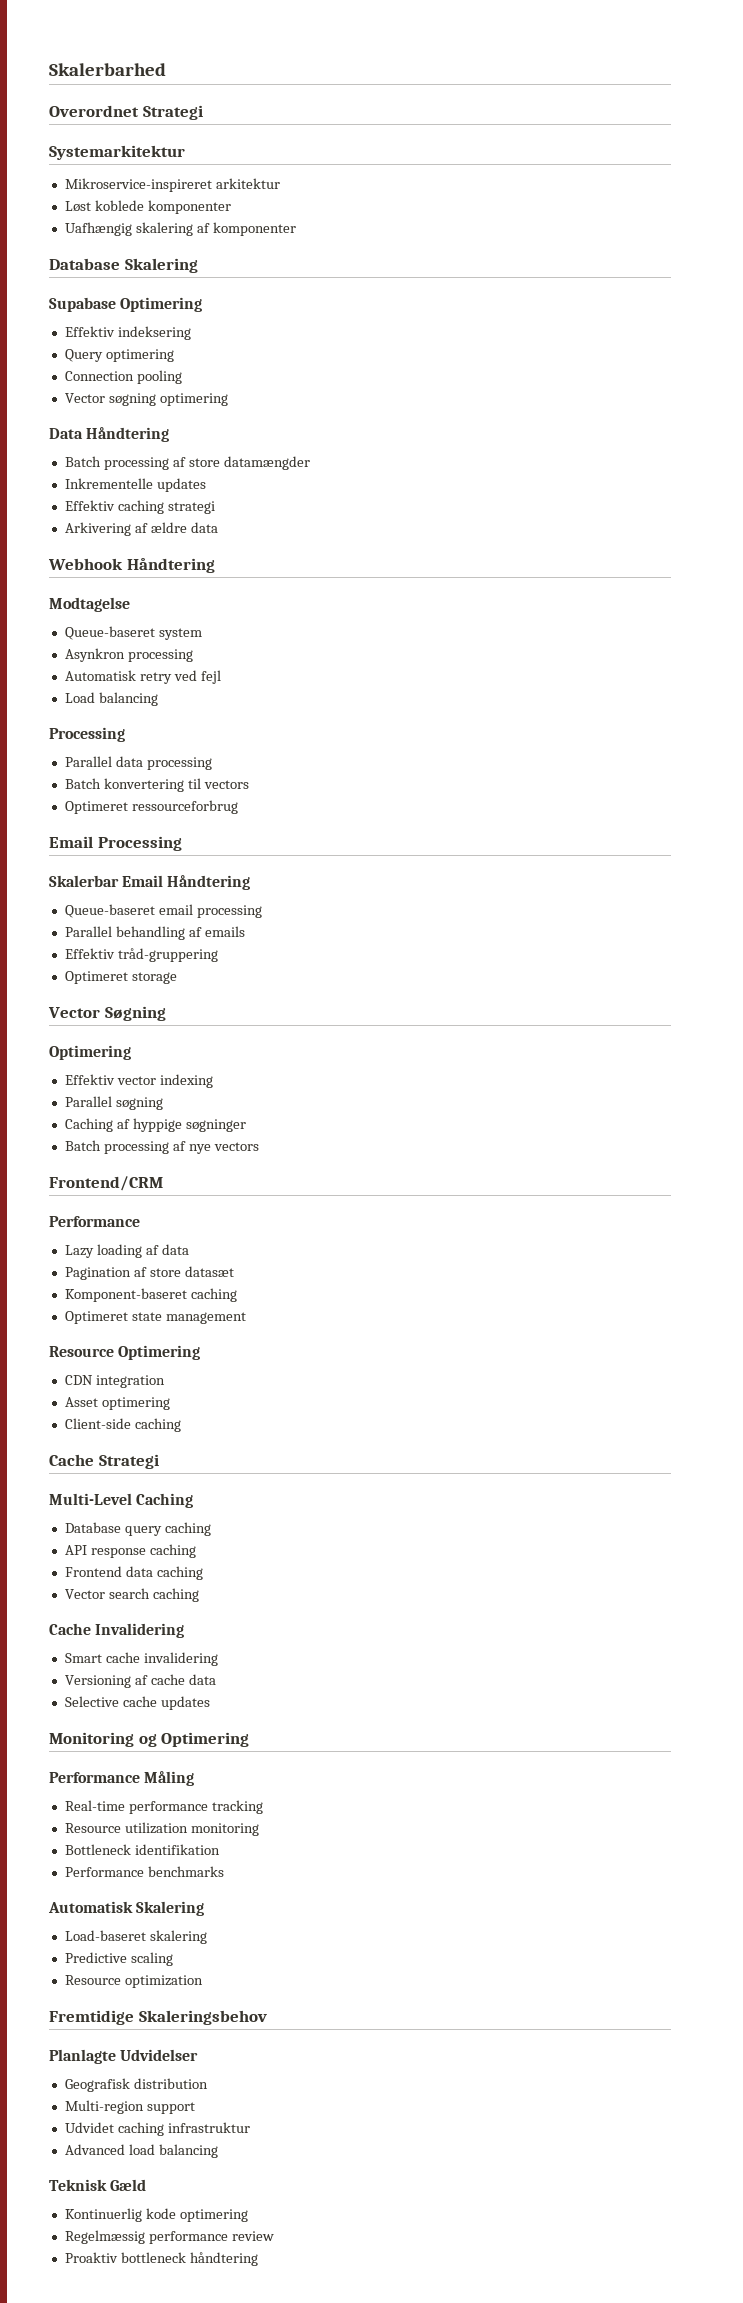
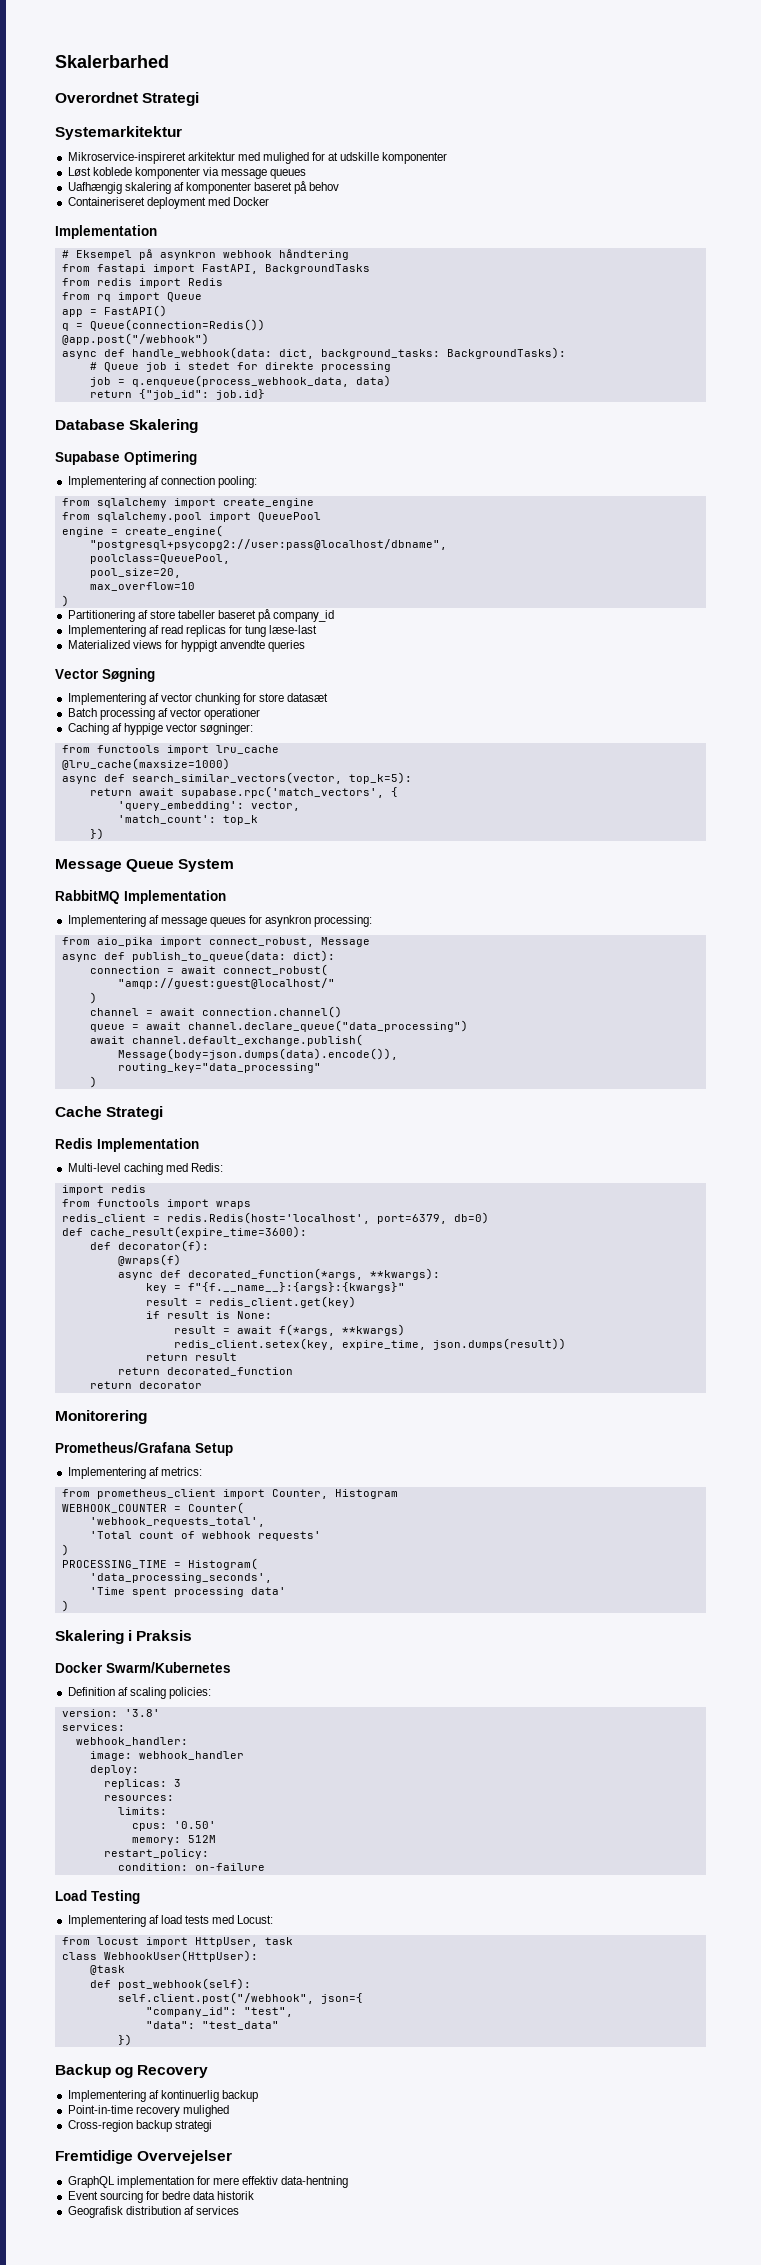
- Mikroservice-inspireret arkitektur
+ Mikroservice-inspireret arkitektur med mulighed for at udskille komponenter
- Løst koblede komponenter
+ Løst koblede komponenter via message queues
- Uafhængig skalering af komponenter
+ Uafhængig skalering af komponenter baseret på behov
+ Containeriseret deployment med Docker
+ Implementation
+ # Eksempel på asynkron webhook håndtering
+ from fastapi import FastAPI, BackgroundTasks
+ from redis import Redis
+ from rq import Queue
+ app = FastAPI()
+ q = Queue(connection=Redis())
+ @app.post("/webhook")
+ async def handle_webhook(data: dict, background_tasks: BackgroundTasks):
+ # Queue job i stedet for direkte processing
+ job = q.enqueue(process_webhook_data, data)
+ return {"job_id": job.id}
  Database Skalering
  Supabase Optimering
- Effektiv indeksering
- Query optimering
- Connection pooling
- Vector søgning optimering
- Data Håndtering
- Batch processing af store datamængder
- Inkrementelle updates
- Effektiv caching strategi
- Arkivering af ældre data
- Webhook Håndtering
- Modtagelse
- Queue-baseret system
- Asynkron processing
- Automatisk retry ved fejl
- Load balancing
- Processing
- Parallel data processing
- Batch konvertering til vectors
- Optimeret ressourceforbrug
- Email Processing
- Skalerbar Email Håndtering
- Queue-baseret email processing
- Parallel behandling af emails
- Effektiv tråd-gruppering
- Optimeret storage
+ Implementering af connection pooling:
+ from sqlalchemy import create_engine
+ from sqlalchemy.pool import QueuePool
+ engine = create_engine(
+ "postgresql+psycopg2://user:pass@localhost/dbname",
+ poolclass=QueuePool,
+ pool_size=20,
+ max_overflow=10
+ )
+ Partitionering af store tabeller baseret på company_id
+ Implementering af read replicas for tung læse-last
+ Materialized views for hyppigt anvendte queries
  Vector Søgning
- Optimering
- Effektiv vector indexing
- Parallel søgning
- Caching af hyppige søgninger
- Batch processing af nye vectors
- Frontend/CRM
- Performance
- Lazy loading af data
- Pagination af store datasæt
- Komponent-baseret caching
- Optimeret state management
- Resource Optimering
- CDN integration
- Asset optimering
- Client-side caching
+ Implementering af vector chunking for store datasæt
+ Batch processing af vector operationer
+ Caching af hyppige vector søgninger:
+ from functools import lru_cache
+ @lru_cache(maxsize=1000)
+ async def search_similar_vectors(vector, top_k=5):
+ return await supabase.rpc('match_vectors', {
+ 'query_embedding': vector,
+ 'match_count': top_k
+ })
+ Message Queue System
+ RabbitMQ Implementation
+ Implementering af message queues for asynkron processing:
+ from aio_pika import connect_robust, Message
+ async def publish_to_queue(data: dict):
+ connection = await connect_robust(
+ "amqp://guest:guest@localhost/"
+ )
+ channel = await connection.channel()
+ queue = await channel.declare_queue("data_processing")
+ await channel.default_exchange.publish(
+ Message(body=json.dumps(data).encode()),
+ routing_key="data_processing"
+ )
  Cache Strategi
- Multi-Level Caching
- Database query caching
- API response caching
- Frontend data caching
- Vector search caching
- Cache Invalidering
- Smart cache invalidering
- Versioning af cache data
- Selective cache updates
- Monitoring og Optimering
- Performance Måling
- Real-time performance tracking
- Resource utilization monitoring
- Bottleneck identifikation
- Performance benchmarks
- Automatisk Skalering
- Load-baseret skalering
- Predictive scaling
- Resource optimization
- Fremtidige Skaleringsbehov
- Planlagte Udvidelser
- Geografisk distribution
- Multi-region support
- Udvidet caching infrastruktur
- Advanced load balancing
- Teknisk Gæld
- Kontinuerlig kode optimering
- Regelmæssig performance review
- Proaktiv bottleneck håndtering
+ Redis Implementation
+ Multi-level caching med Redis:
+ import redis
+ from functools import wraps
+ redis_client = redis.Redis(host='localhost', port=6379, db=0)
+ def cache_result(expire_time=3600):
+ def decorator(f):
+ @wraps(f)
+ async def decorated_function(*args, **kwargs):
+ key = f"{f.__name__}:{args}:{kwargs}"
+ result = redis_client.get(key)
+ if result is None:
+ result = await f(*args, **kwargs)
+ redis_client.setex(key, expire_time, json.dumps(result))
+ return result
+ return decorated_function
+ return decorator
+ Monitorering
+ Prometheus/Grafana Setup
+ Implementering af metrics:
+ from prometheus_client import Counter, Histogram
+ WEBHOOK_COUNTER = Counter(
+ 'webhook_requests_total',
+ 'Total count of webhook requests'
+ )
+ PROCESSING_TIME = Histogram(
+ 'data_processing_seconds',
+ 'Time spent processing data'
+ )
+ Skalering i Praksis
+ Docker Swarm/Kubernetes
+ Definition af scaling policies:
+ version: '3.8'
+ services:
+ webhook_handler:
+ image: webhook_handler
+ deploy:
+ replicas: 3
+ resources:
+ limits:
+ cpus: '0.50'
+ memory: 512M
+ restart_policy:
+ condition: on-failure
+ Load Testing
+ Implementering af load tests med Locust:
+ from locust import HttpUser, task
+ class WebhookUser(HttpUser):
+ @task
+ def post_webhook(self):
+ self.client.post("/webhook", json={
+ "company_id": "test",
+ "data": "test_data"
+ })
+ Backup og Recovery
+ Implementering af kontinuerlig backup
+ Point-in-time recovery mulighed
+ Cross-region backup strategi
+ Fremtidige Overvejelser
+ GraphQL implementation for mere effektiv data-hentning
+ Event sourcing for bedre data historik
+ Geografisk distribution af services

